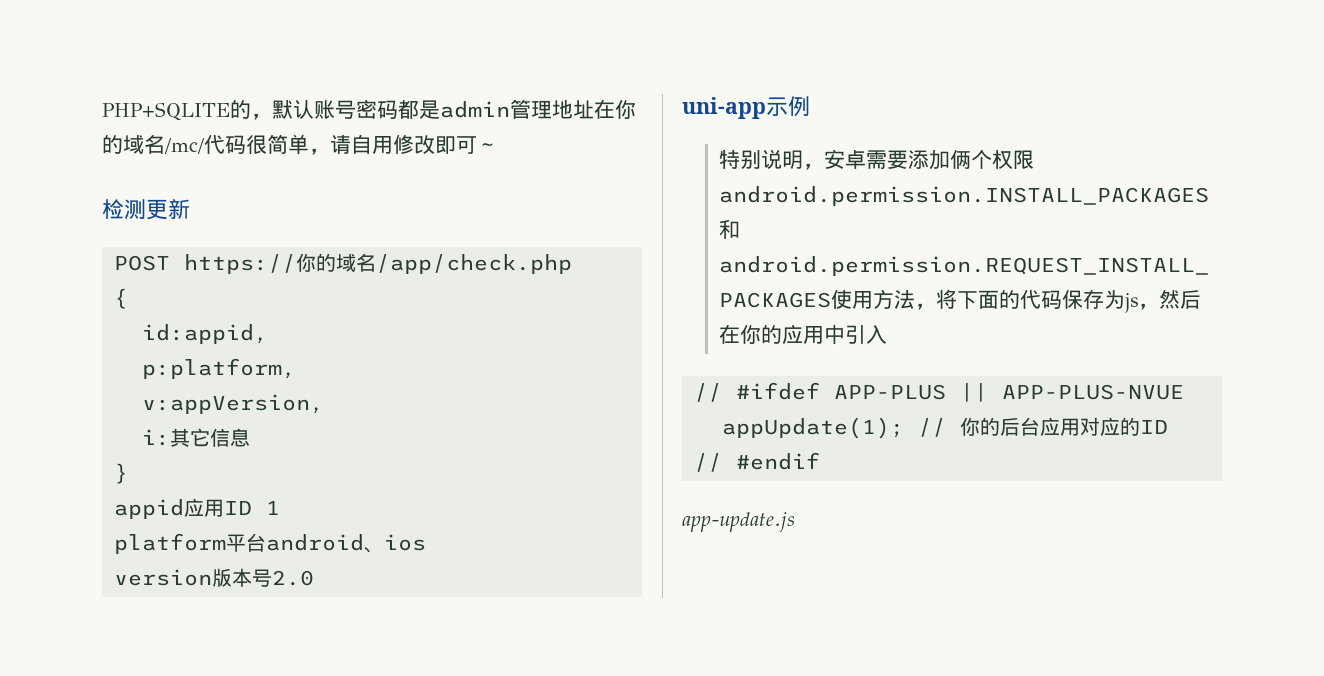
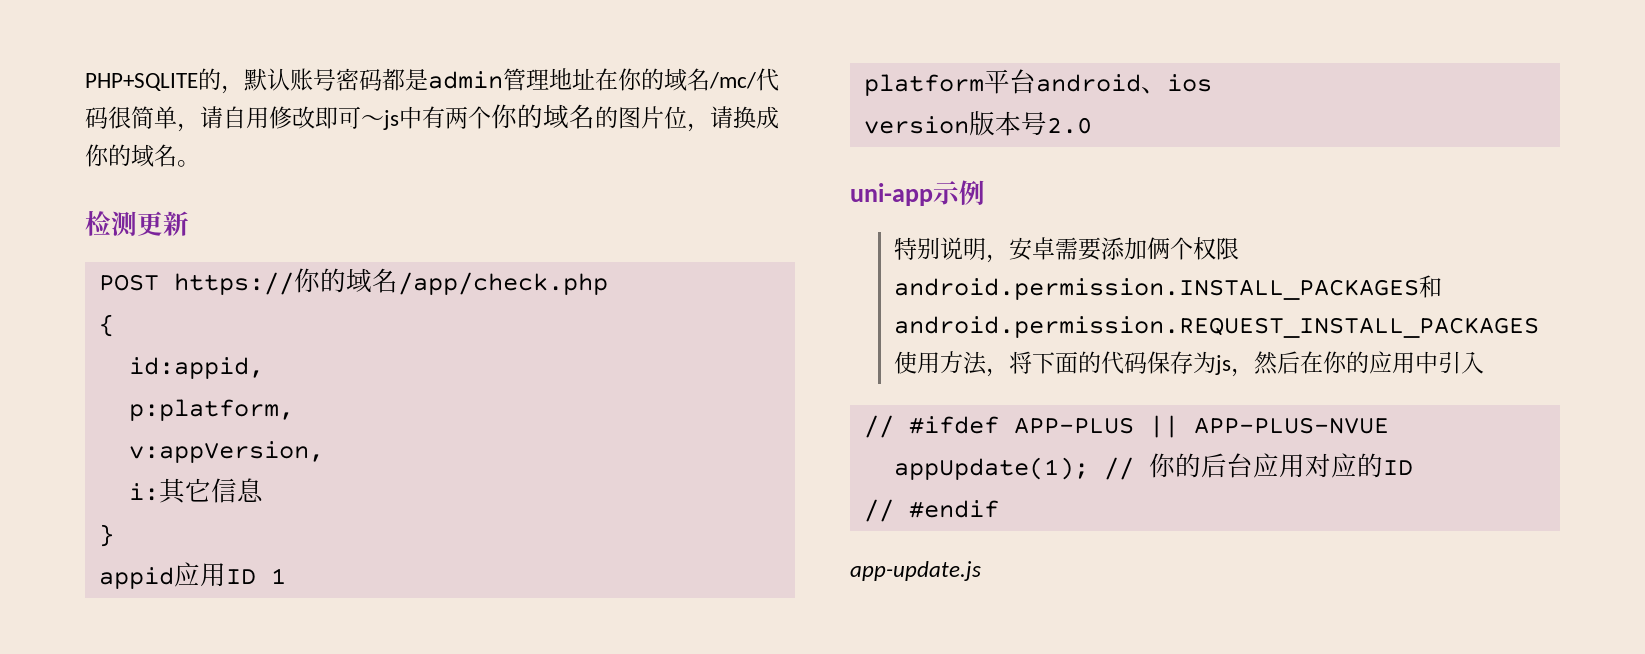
- PHP+SQLITE的，默认账号密码都是admin管理地址在你的域名/mc/代码很简单，请自用修改即可～
+ PHP+SQLITE的，默认账号密码都是admin管理地址在你的域名/mc/代码很简单，请自用修改即可～js中有两个你的域名的图片位，请换成你的域名。

